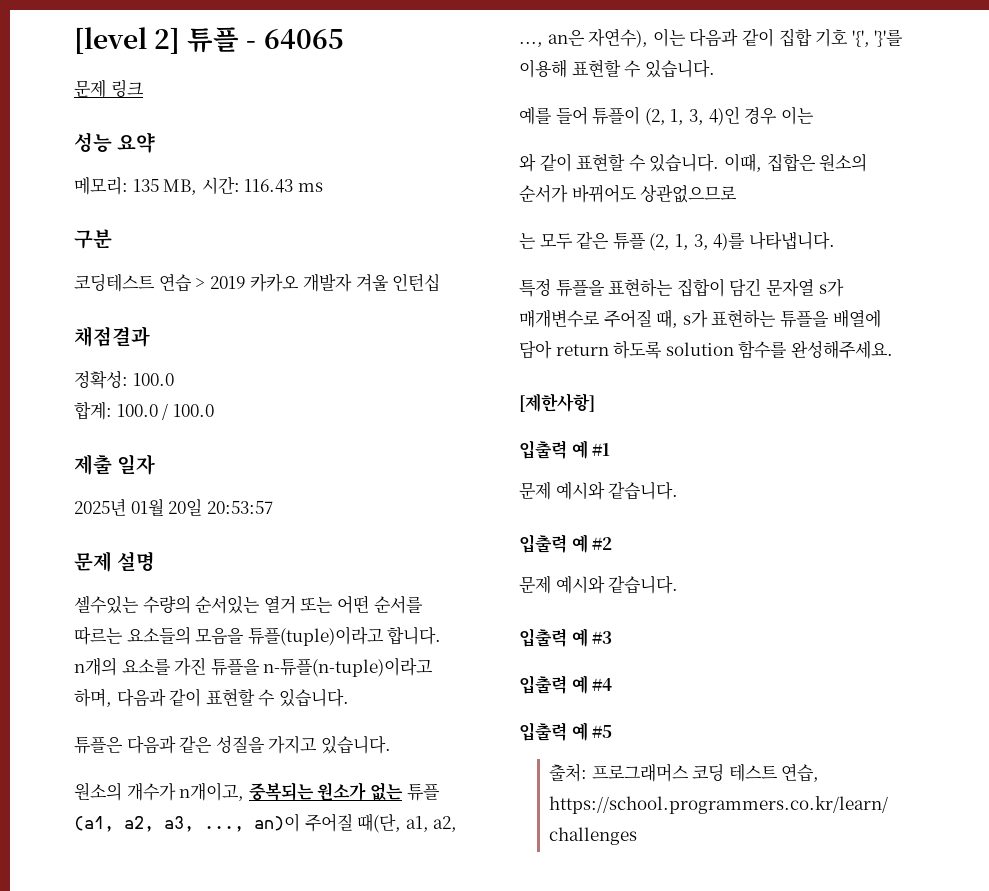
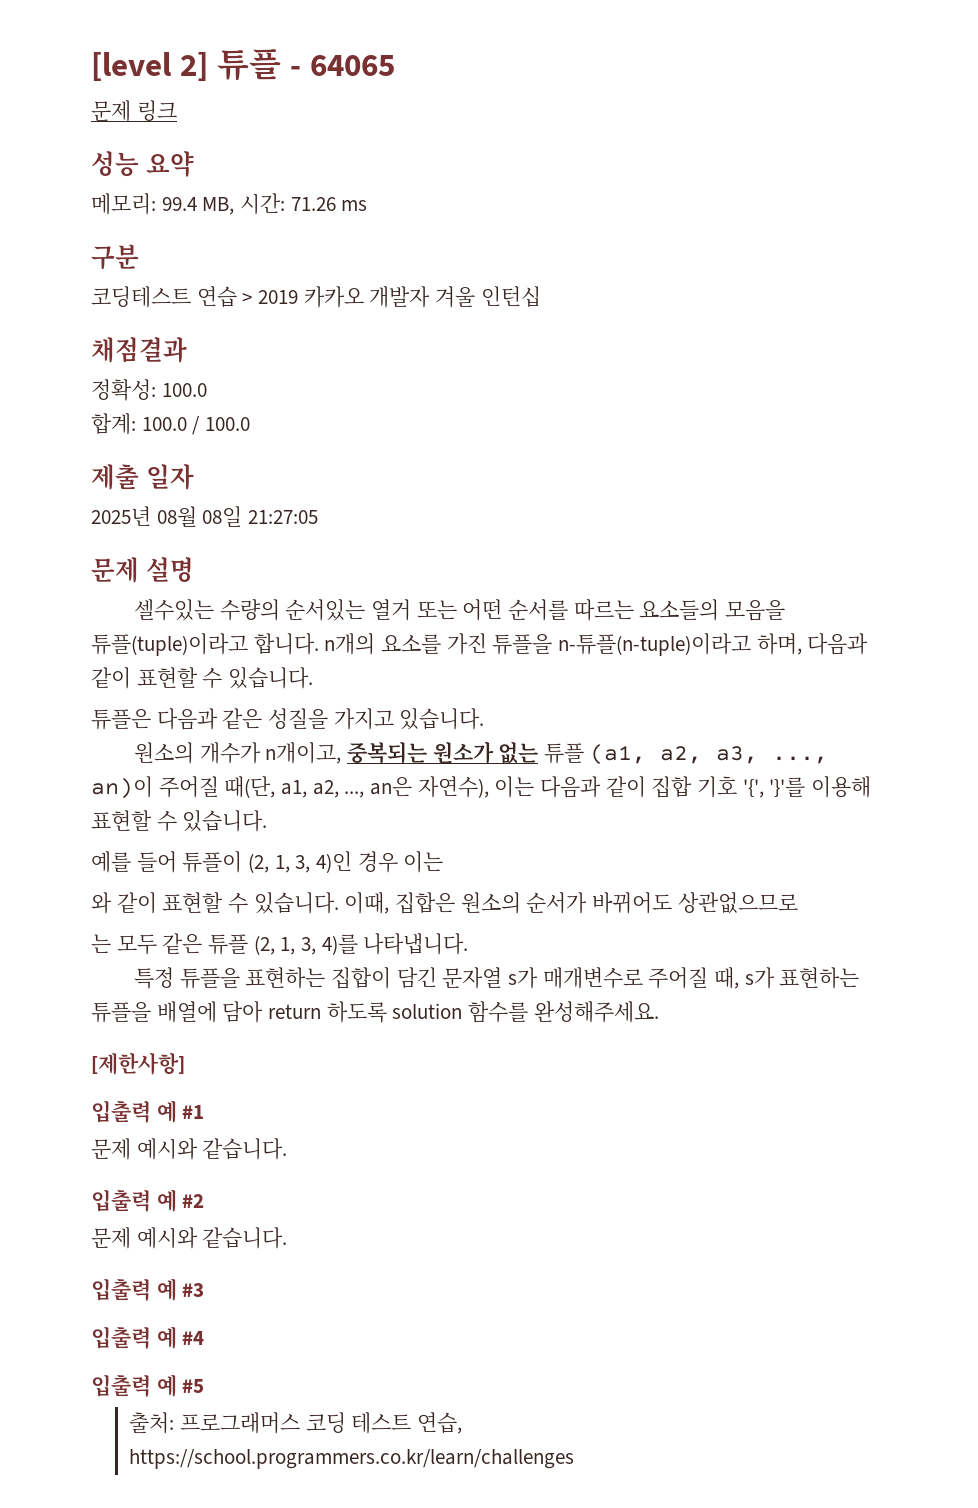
- 메모리: 135 MB, 시간: 116.43 ms
+ 메모리: 99.4 MB, 시간: 71.26 ms
- 2025년 01월 20일 20:53:57
+ 2025년 08월 08일 21:27:05

